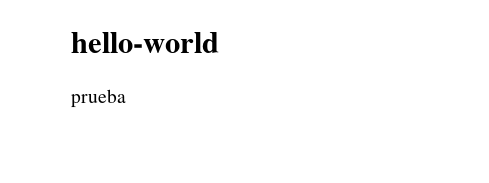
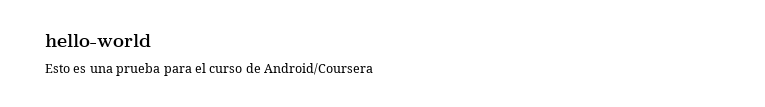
- prueba
+ Esto es una prueba para el curso de Android/Coursera

